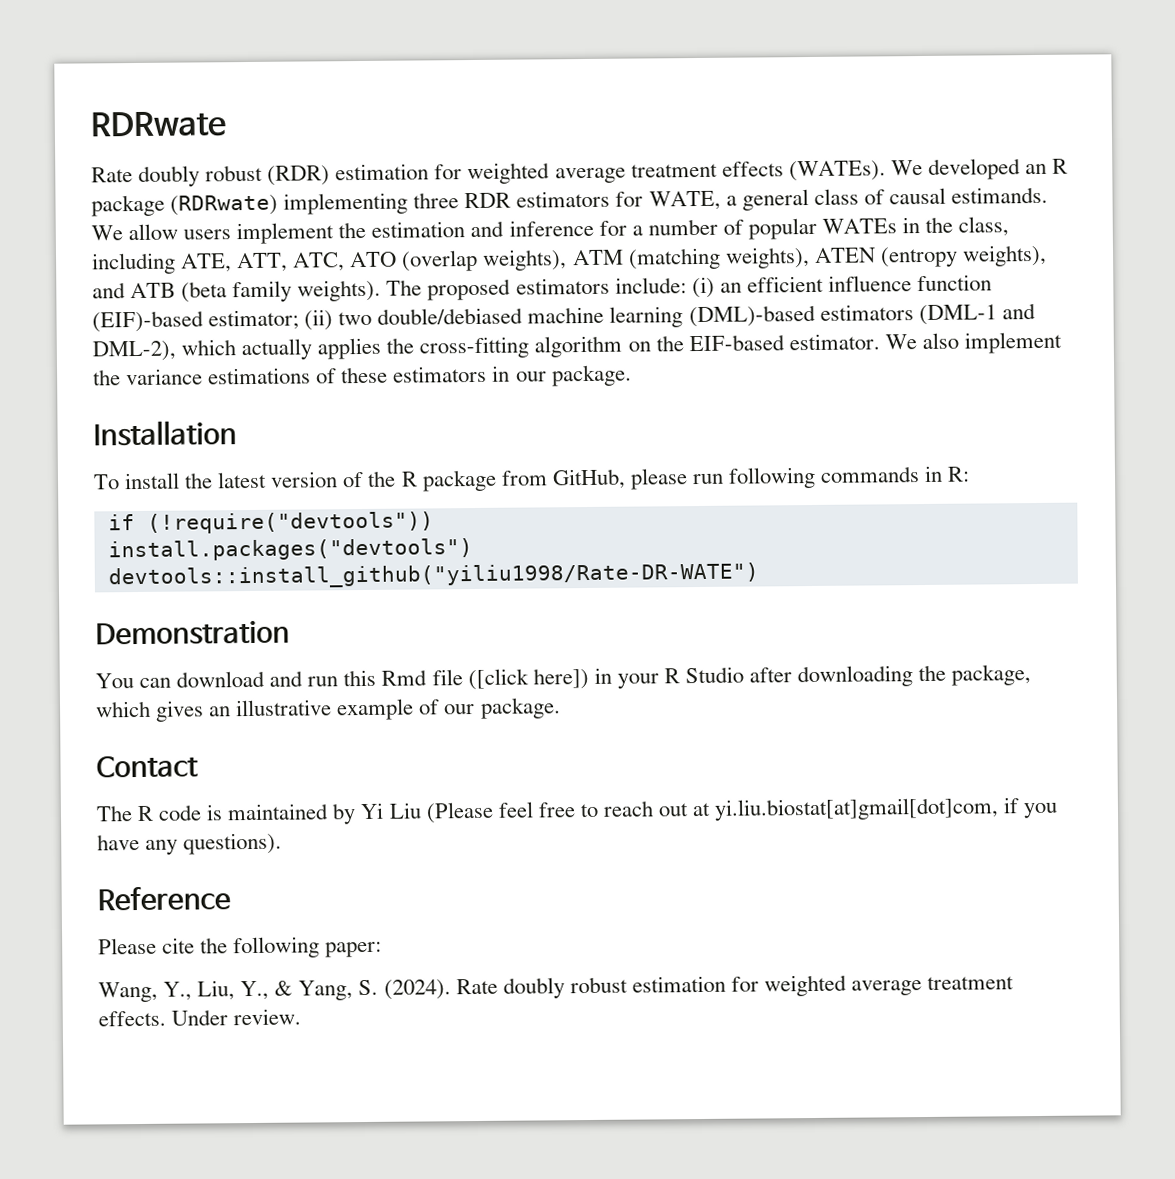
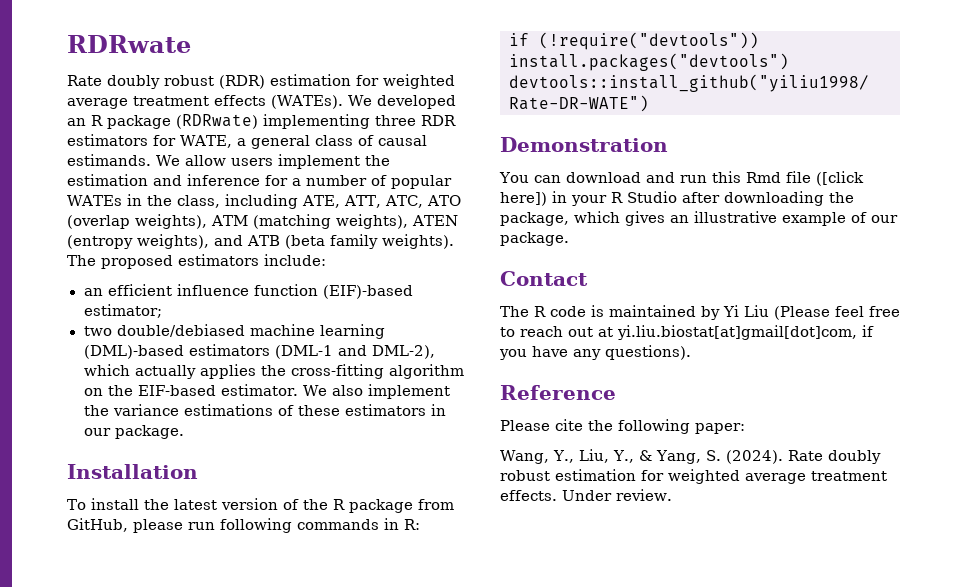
- The proposed estimators include: (i) an efficient influence function (EIF)-based estimator; (ii) two double/debiased machine learning (DML)-based estimators (DML-1 and DML-2), which actually applies the cross-fitting algorithm on the EIF-based estimator.
+ The proposed estimators include:
+ an efficient influence function (EIF)-based estimator;
+ two double/debiased machine learning (DML)-based estimators (DML-1 and DML-2), which actually applies the cross-fitting algorithm on the EIF-based estimator.

